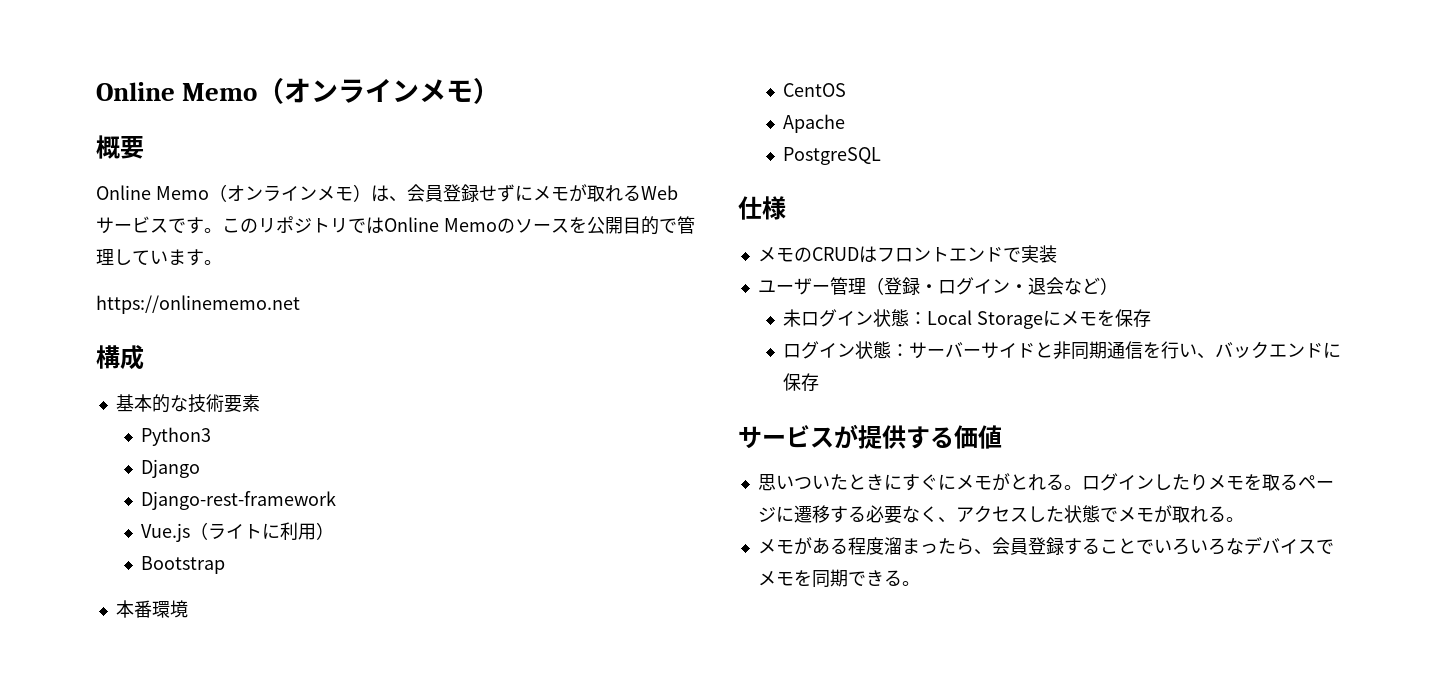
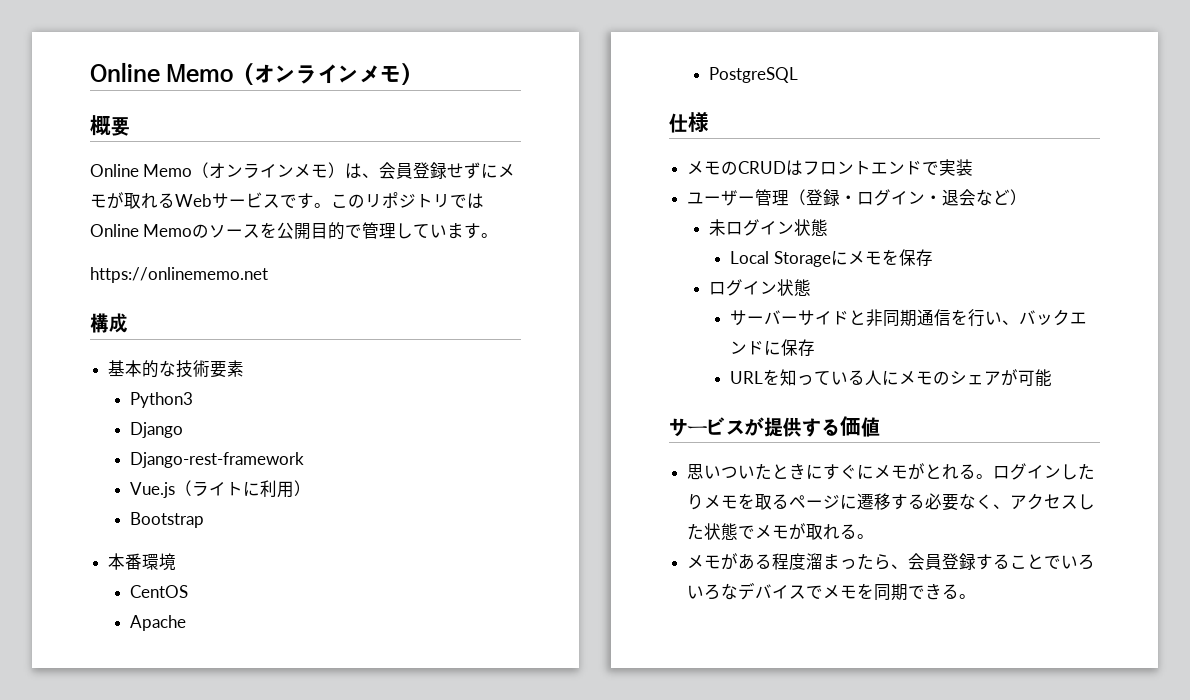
- 未ログイン状態：Local Storageにメモを保存
- ログイン状態：サーバーサイドと非同期通信を行い、バックエンドに保存
+ 未ログイン状態
+ Local Storageにメモを保存
+ ログイン状態
+ サーバーサイドと非同期通信を行い、バックエンドに保存
+ URLを知っている人にメモのシェアが可能

